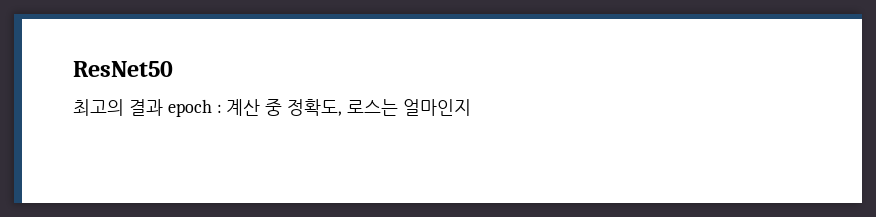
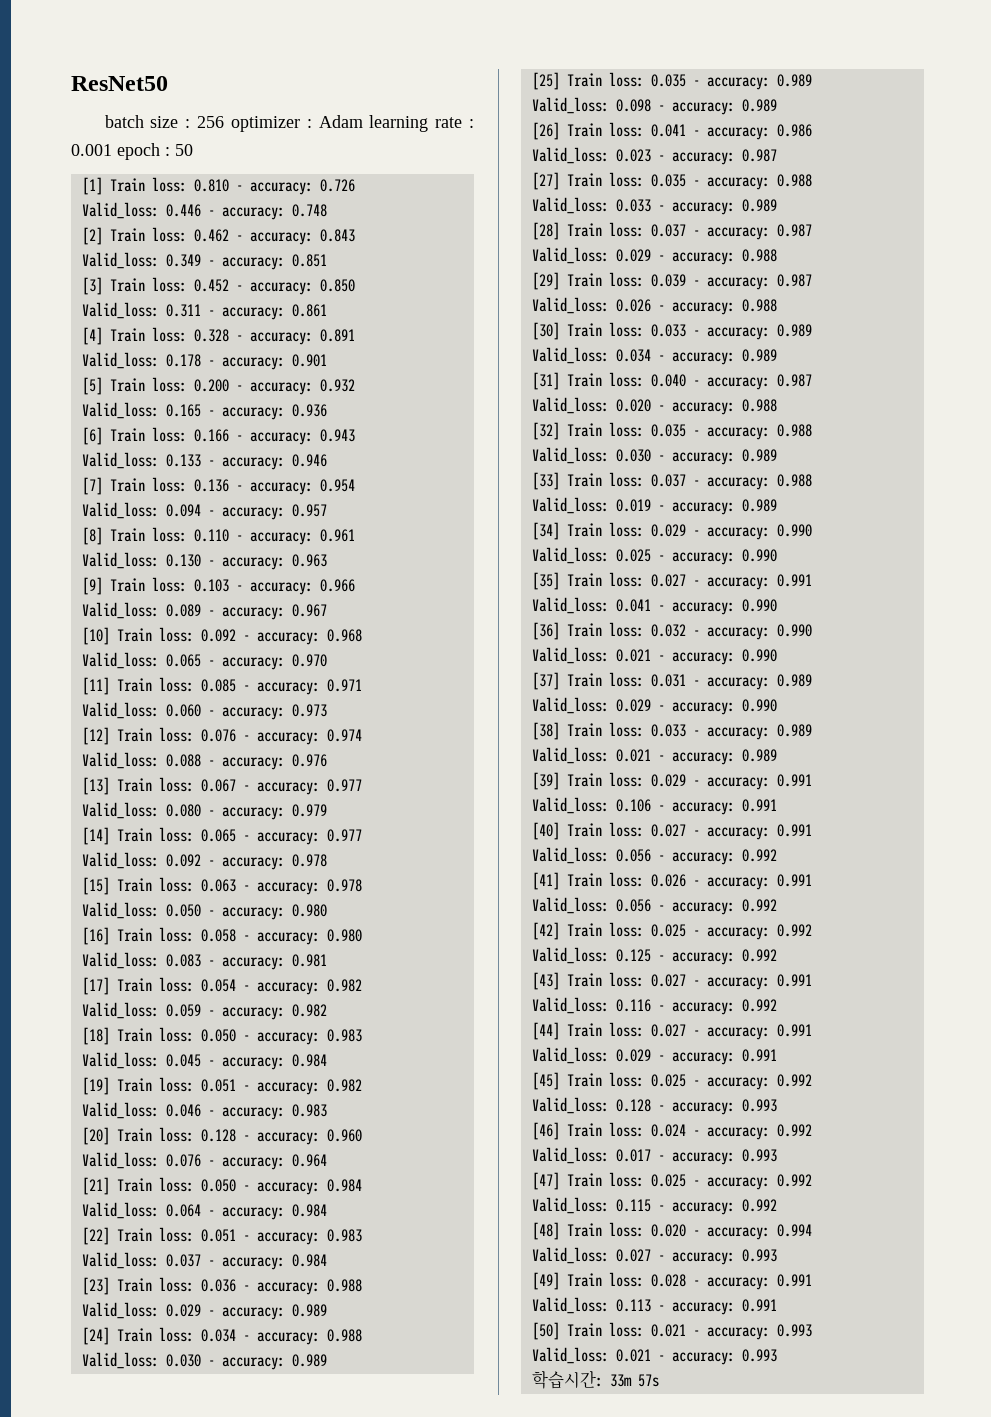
- 최고의 결과 epoch : 계산 중 정확도, 로스는 얼마인지
+ batch size : 256 optimizer : Adam learning rate : 0.001 epoch : 50
+ [1] Train loss: 0.810 - accuracy: 0.726
+ Valid_loss: 0.446 - accuracy: 0.748
+ [2] Train loss: 0.462 - accuracy: 0.843
+ Valid_loss: 0.349 - accuracy: 0.851
+ [3] Train loss: 0.452 - accuracy: 0.850
+ Valid_loss: 0.311 - accuracy: 0.861
+ [4] Train loss: 0.328 - accuracy: 0.891
+ Valid_loss: 0.178 - accuracy: 0.901
+ [5] Train loss: 0.200 - accuracy: 0.932
+ Valid_loss: 0.165 - accuracy: 0.936
+ [6] Train loss: 0.166 - accuracy: 0.943
+ Valid_loss: 0.133 - accuracy: 0.946
+ [7] Train loss: 0.136 - accuracy: 0.954
+ Valid_loss: 0.094 - accuracy: 0.957
+ [8] Train loss: 0.110 - accuracy: 0.961
+ Valid_loss: 0.130 - accuracy: 0.963
+ [9] Train loss: 0.103 - accuracy: 0.966
+ Valid_loss: 0.089 - accuracy: 0.967
+ [10] Train loss: 0.092 - accuracy: 0.968
+ Valid_loss: 0.065 - accuracy: 0.970
+ [11] Train loss: 0.085 - accuracy: 0.971
+ Valid_loss: 0.060 - accuracy: 0.973
+ [12] Train loss: 0.076 - accuracy: 0.974
+ Valid_loss: 0.088 - accuracy: 0.976
+ [13] Train loss: 0.067 - accuracy: 0.977
+ Valid_loss: 0.080 - accuracy: 0.979
+ [14] Train loss: 0.065 - accuracy: 0.977
+ Valid_loss: 0.092 - accuracy: 0.978
+ [15] Train loss: 0.063 - accuracy: 0.978
+ Valid_loss: 0.050 - accuracy: 0.980
+ [16] Train loss: 0.058 - accuracy: 0.980
+ Valid_loss: 0.083 - accuracy: 0.981
+ [17] Train loss: 0.054 - accuracy: 0.982
+ Valid_loss: 0.059 - accuracy: 0.982
+ [18] Train loss: 0.050 - accuracy: 0.983
+ Valid_loss: 0.045 - accuracy: 0.984
+ [19] Train loss: 0.051 - accuracy: 0.982
+ Valid_loss: 0.046 - accuracy: 0.983
+ [20] Train loss: 0.128 - accuracy: 0.960
+ Valid_loss: 0.076 - accuracy: 0.964
+ [21] Train loss: 0.050 - accuracy: 0.984
+ Valid_loss: 0.064 - accuracy: 0.984
+ [22] Train loss: 0.051 - accuracy: 0.983
+ Valid_loss: 0.037 - accuracy: 0.984
+ [23] Train loss: 0.036 - accuracy: 0.988
+ Valid_loss: 0.029 - accuracy: 0.989
+ [24] Train loss: 0.034 - accuracy: 0.988
+ Valid_loss: 0.030 - accuracy: 0.989
+ [25] Train loss: 0.035 - accuracy: 0.989
+ Valid_loss: 0.098 - accuracy: 0.989
+ [26] Train loss: 0.041 - accuracy: 0.986
+ Valid_loss: 0.023 - accuracy: 0.987
+ [27] Train loss: 0.035 - accuracy: 0.988
+ Valid_loss: 0.033 - accuracy: 0.989
+ [28] Train loss: 0.037 - accuracy: 0.987
+ Valid_loss: 0.029 - accuracy: 0.988
+ [29] Train loss: 0.039 - accuracy: 0.987
+ Valid_loss: 0.026 - accuracy: 0.988
+ [30] Train loss: 0.033 - accuracy: 0.989
+ Valid_loss: 0.034 - accuracy: 0.989
+ [31] Train loss: 0.040 - accuracy: 0.987
+ Valid_loss: 0.020 - accuracy: 0.988
+ [32] Train loss: 0.035 - accuracy: 0.988
+ Valid_loss: 0.030 - accuracy: 0.989
+ [33] Train loss: 0.037 - accuracy: 0.988
+ Valid_loss: 0.019 - accuracy: 0.989
+ [34] Train loss: 0.029 - accuracy: 0.990
+ Valid_loss: 0.025 - accuracy: 0.990
+ [35] Train loss: 0.027 - accuracy: 0.991
+ Valid_loss: 0.041 - accuracy: 0.990
+ [36] Train loss: 0.032 - accuracy: 0.990
+ Valid_loss: 0.021 - accuracy: 0.990
+ [37] Train loss: 0.031 - accuracy: 0.989
+ Valid_loss: 0.029 - accuracy: 0.990
+ [38] Train loss: 0.033 - accuracy: 0.989
+ Valid_loss: 0.021 - accuracy: 0.989
+ [39] Train loss: 0.029 - accuracy: 0.991
+ Valid_loss: 0.106 - accuracy: 0.991
+ [40] Train loss: 0.027 - accuracy: 0.991
+ Valid_loss: 0.056 - accuracy: 0.992
+ [41] Train loss: 0.026 - accuracy: 0.991
+ Valid_loss: 0.056 - accuracy: 0.992
+ [42] Train loss: 0.025 - accuracy: 0.992
+ Valid_loss: 0.125 - accuracy: 0.992
+ [43] Train loss: 0.027 - accuracy: 0.991
+ Valid_loss: 0.116 - accuracy: 0.992
+ [44] Train loss: 0.027 - accuracy: 0.991
+ Valid_loss: 0.029 - accuracy: 0.991
+ [45] Train loss: 0.025 - accuracy: 0.992
+ Valid_loss: 0.128 - accuracy: 0.993
+ [46] Train loss: 0.024 - accuracy: 0.992
+ Valid_loss: 0.017 - accuracy: 0.993
+ [47] Train loss: 0.025 - accuracy: 0.992
+ Valid_loss: 0.115 - accuracy: 0.992
+ [48] Train loss: 0.020 - accuracy: 0.994
+ Valid_loss: 0.027 - accuracy: 0.993
+ [49] Train loss: 0.028 - accuracy: 0.991
+ Valid_loss: 0.113 - accuracy: 0.991
+ [50] Train loss: 0.021 - accuracy: 0.993
+ Valid_loss: 0.021 - accuracy: 0.993
+ 학습시간: 33m 57s

